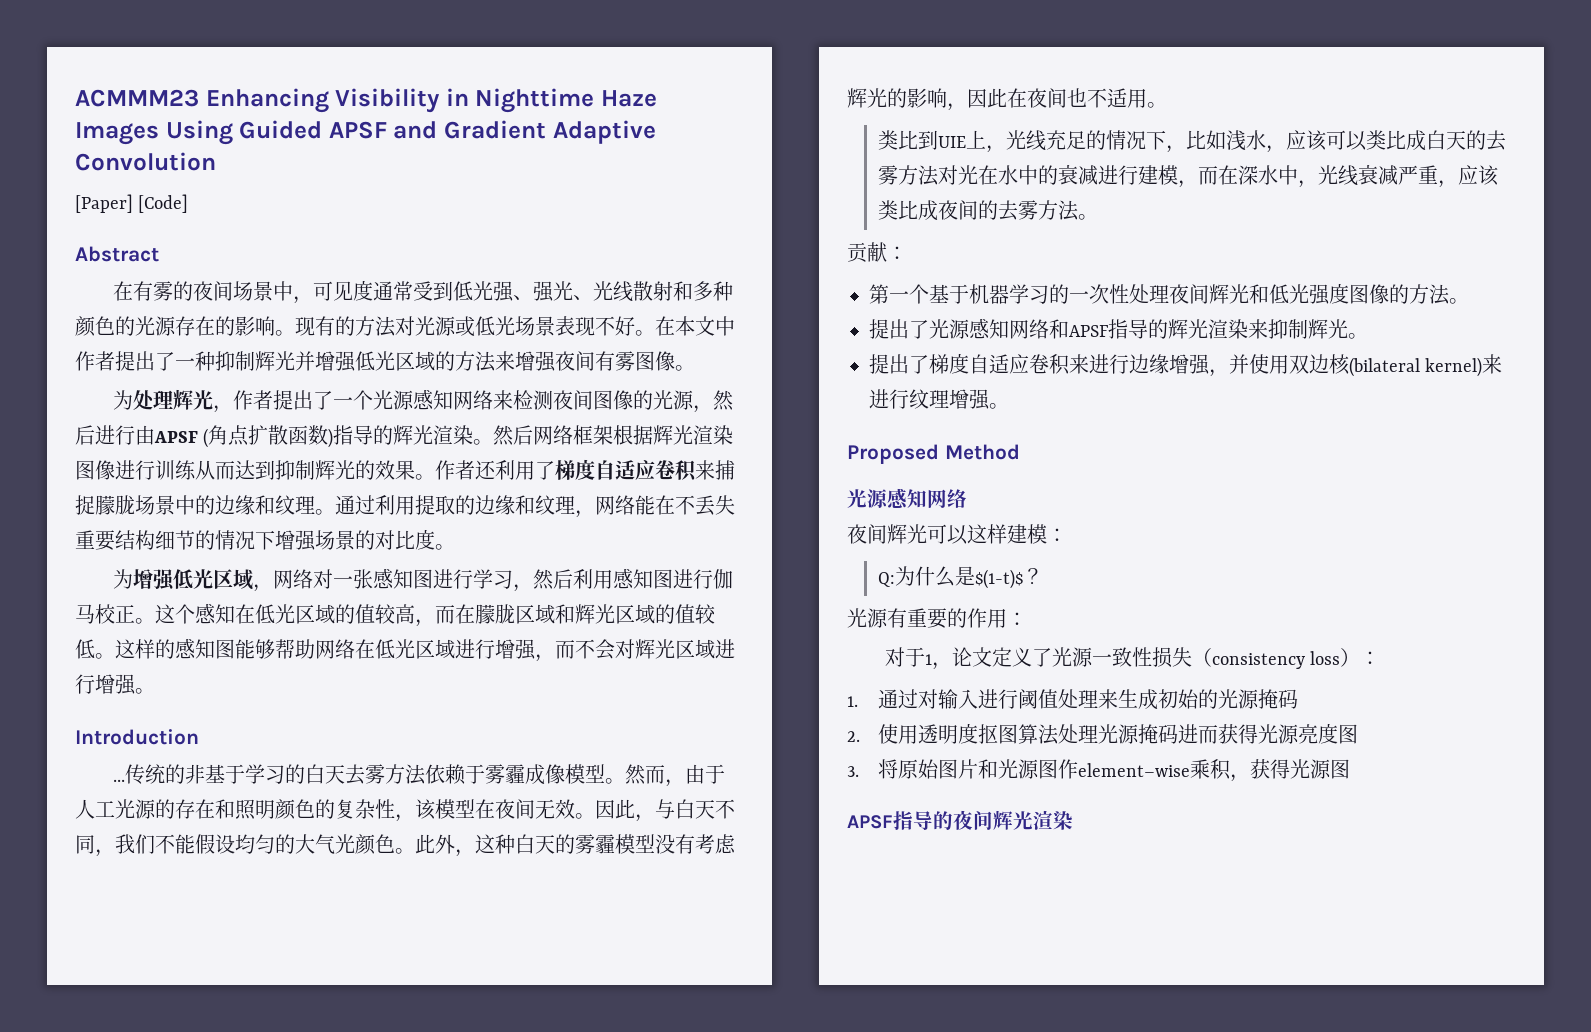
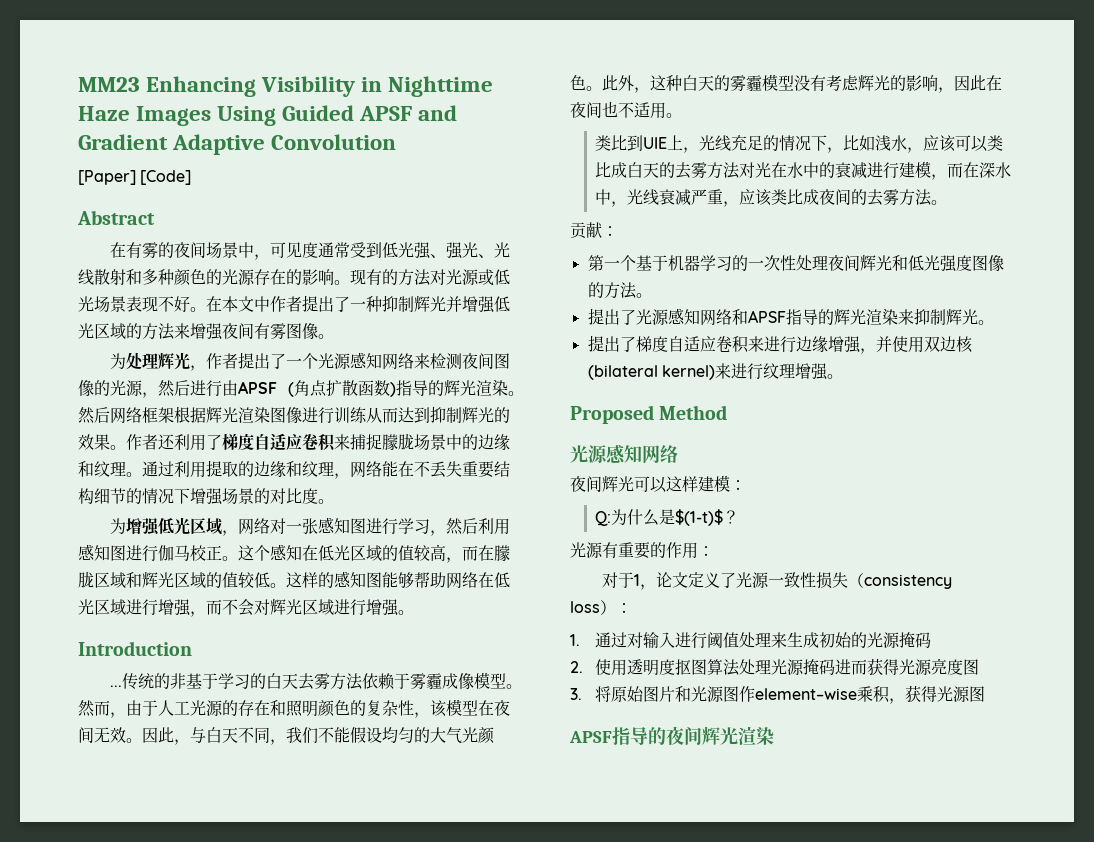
- ACMMM23 Enhancing Visibility in Nighttime Haze Images Using Guided APSF and Gradient Adaptive Convolution
+ MM23 Enhancing Visibility in Nighttime Haze Images Using Guided APSF and Gradient Adaptive Convolution

